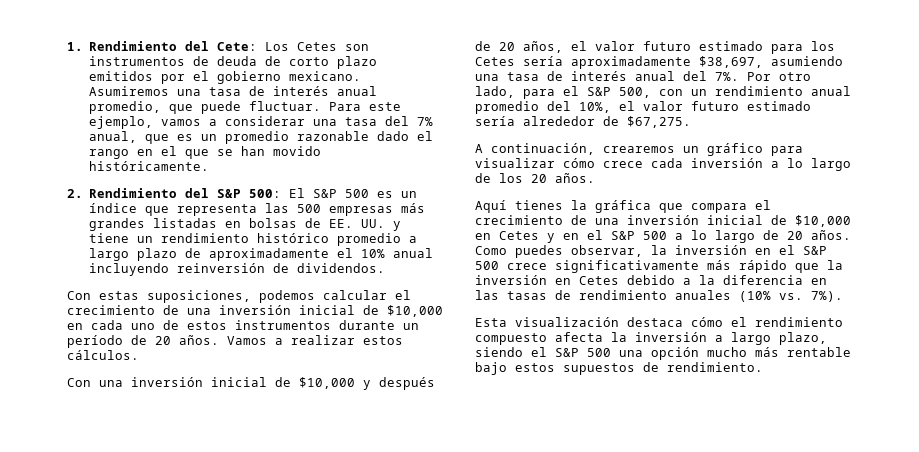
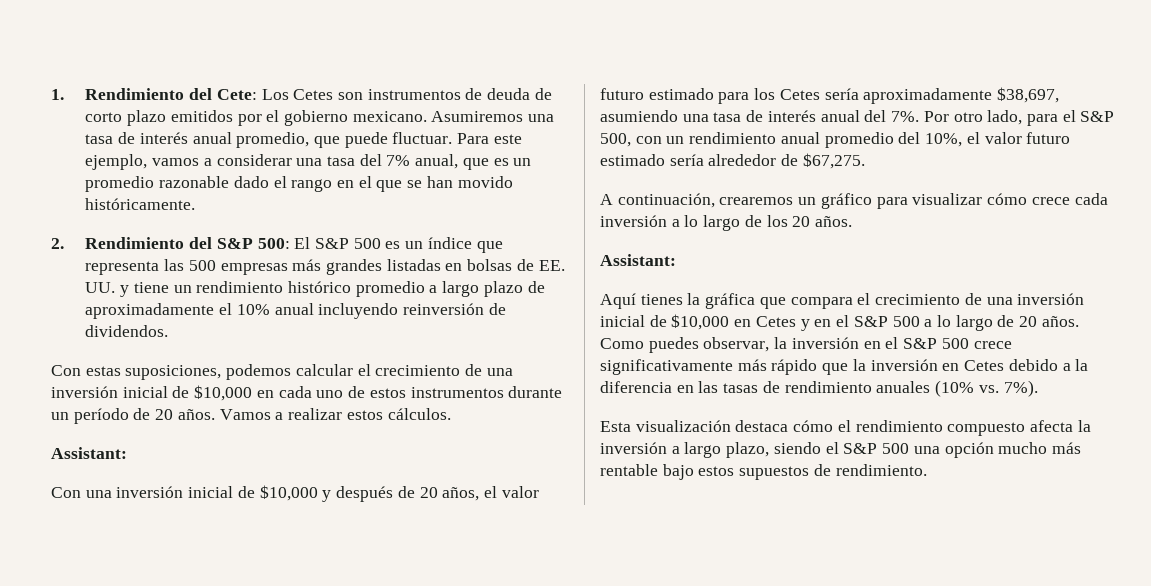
  Vamos a realizar estos cálculos.
+ Assistant:
  A continuación, crearemos un gráfico para visualizar cómo crece cada inversión a lo largo de los 20 años.
+ Assistant:

